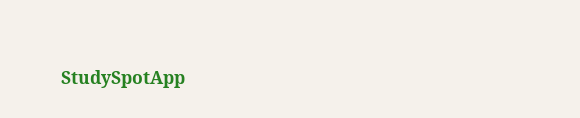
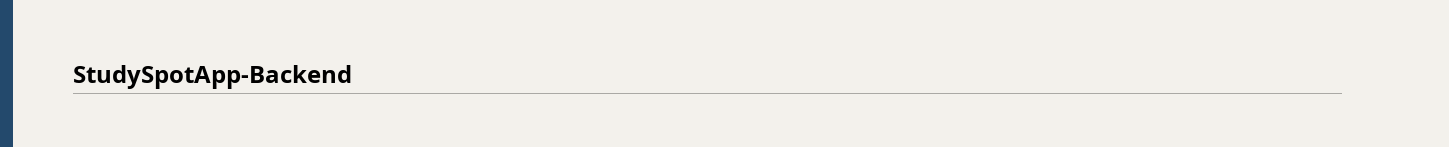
- StudySpotApp
+ StudySpotApp-Backend

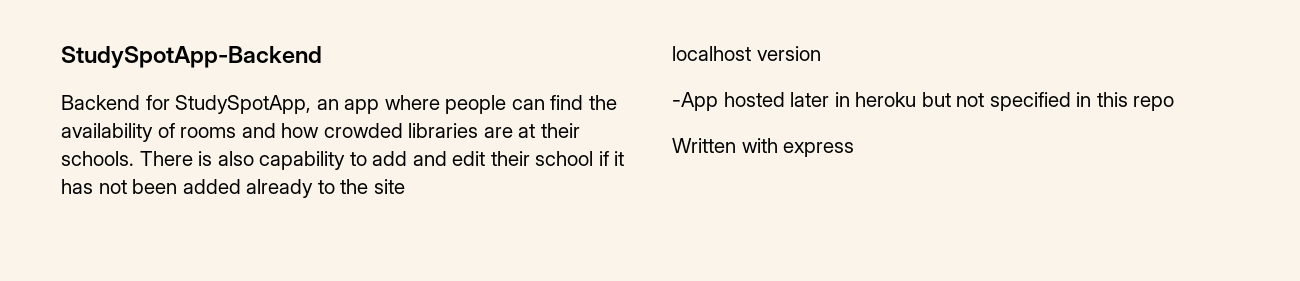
+ Backend for StudySpotApp, an app where people can find the availability of rooms and how crowded libraries are at their schools. There is also capability to add and edit their school if it has not been added already to the site
+ localhost version
+ -App hosted later in heroku but not specified in this repo
+ Written with express

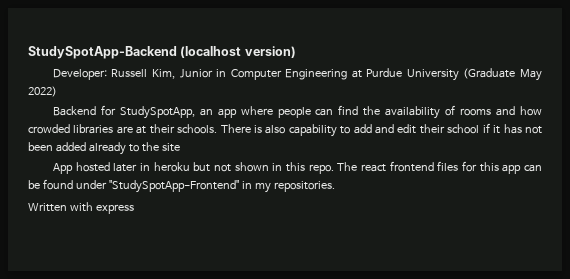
- StudySpotApp-Backend
+ StudySpotApp-Backend (localhost version)
+ Developer: Russell Kim, Junior in Computer Engineering at Purdue University (Graduate May 2022)
- localhost version
- -App hosted later in heroku but not specified in this repo
+ App hosted later in heroku but not shown in this repo. The react frontend files for this app can be found under "StudySpotApp-Frontend" in my repositories.

